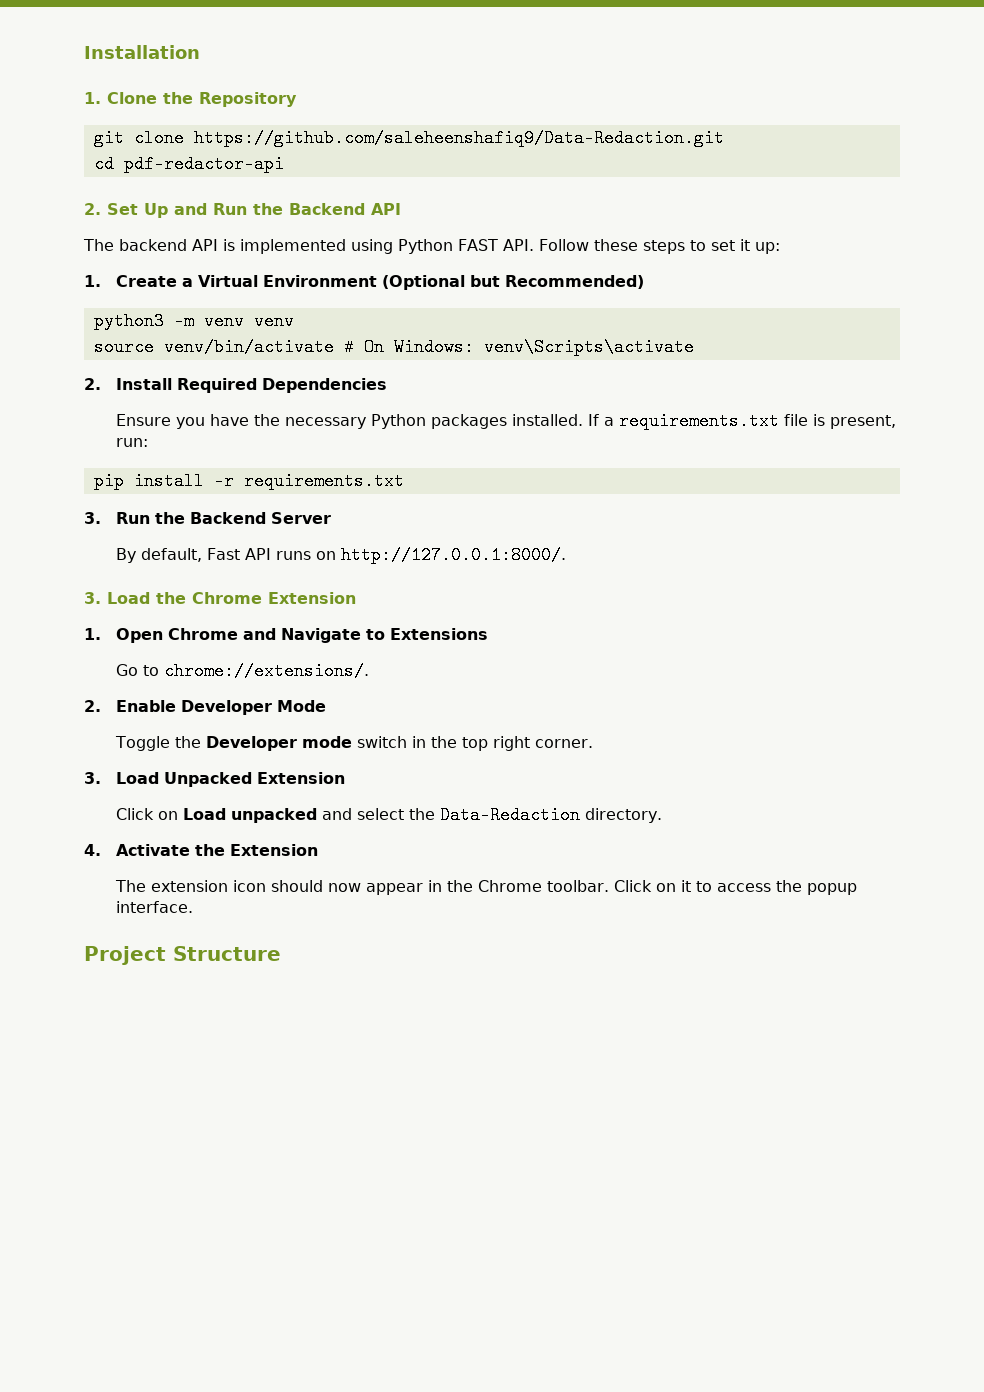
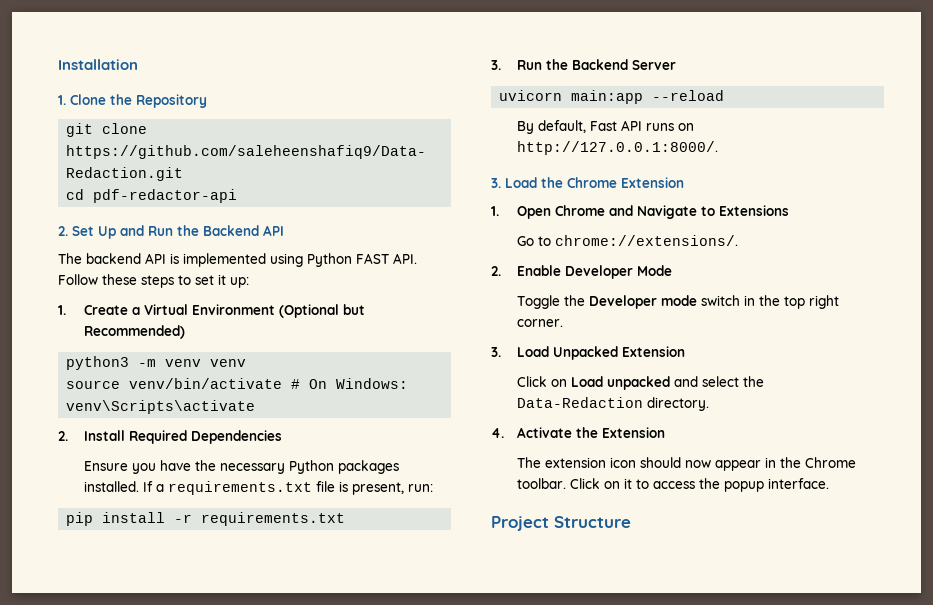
+ uvicorn main:app --reload

